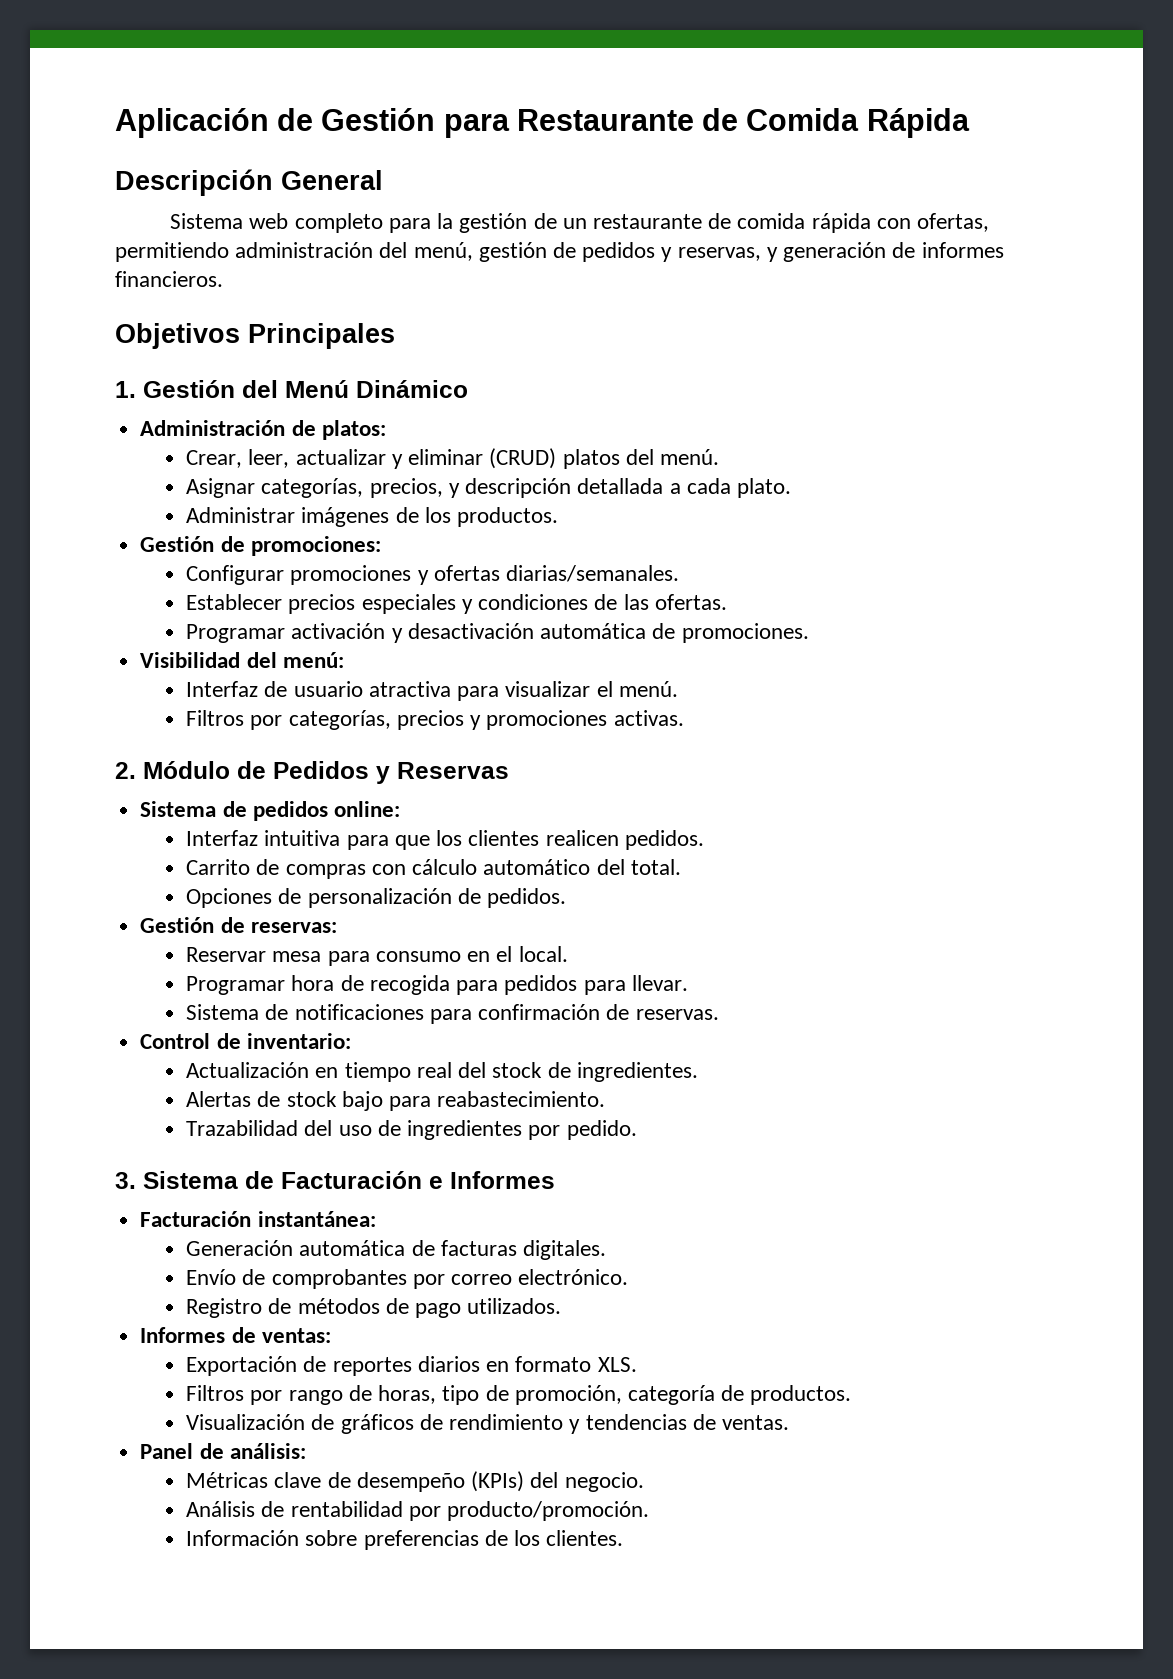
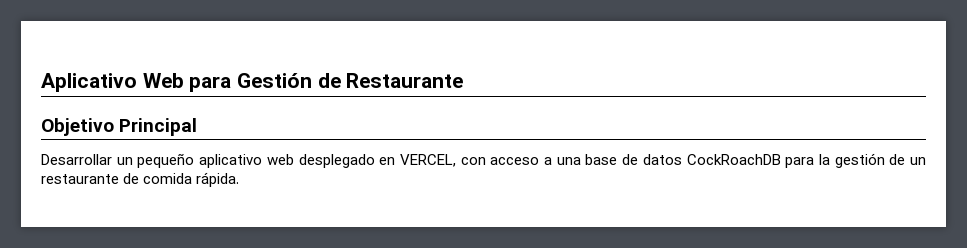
- Aplicación de Gestión para Restaurante de Comida Rápida
- Descripción General
- Sistema web completo para la gestión de un restaurante de comida rápida con ofertas, permitiendo administración del menú, gestión de pedidos y reservas, y generación de informes financieros.
- Objetivos Principales
- 1. Gestión del Menú Dinámico
- Administración de platos:
- Crear, leer, actualizar y eliminar (CRUD) platos del menú.
- Asignar categorías, precios, y descripción detallada a cada plato.
- Administrar imágenes de los productos.
- Gestión de promociones:
- Configurar promociones y ofertas diarias/semanales.
- Establecer precios especiales y condiciones de las ofertas.
- Programar activación y desactivación automática de promociones.
- Visibilidad del menú:
- Interfaz de usuario atractiva para visualizar el menú.
- Filtros por categorías, precios y promociones activas.
- 2. Módulo de Pedidos y Reservas
- Sistema de pedidos online:
- Interfaz intuitiva para que los clientes realicen pedidos.
- Carrito de compras con cálculo automático del total.
- Opciones de personalización de pedidos.
- Gestión de reservas:
- Reservar mesa para consumo en el local.
- Programar hora de recogida para pedidos para llevar.
- Sistema de notificaciones para confirmación de reservas.
- Control de inventario:
- Actualización en tiempo real del stock de ingredientes.
- Alertas de stock bajo para reabastecimiento.
- Trazabilidad del uso de ingredientes por pedido.
- 3. Sistema de Facturación e Informes
- Facturación instantánea:
- Generación automática de facturas digitales.
- Envío de comprobantes por correo electrónico.
- Registro de métodos de pago utilizados.
- Informes de ventas:
- Exportación de reportes diarios en formato XLS.
- Filtros por rango de horas, tipo de promoción, categoría de productos.
- Visualización de gráficos de rendimiento y tendencias de ventas.
- Panel de análisis:
- Métricas clave de desempeño (KPIs) del negocio.
- Análisis de rentabilidad por producto/promoción.
- Información sobre preferencias de los clientes.
+ Aplicativo Web para Gestión de Restaurante
+ Objetivo Principal
+ Desarrollar un pequeño aplicativo web desplegado en VERCEL, con acceso a una base de datos CockRoachDB para la gestión de un restaurante de comida rápida.

